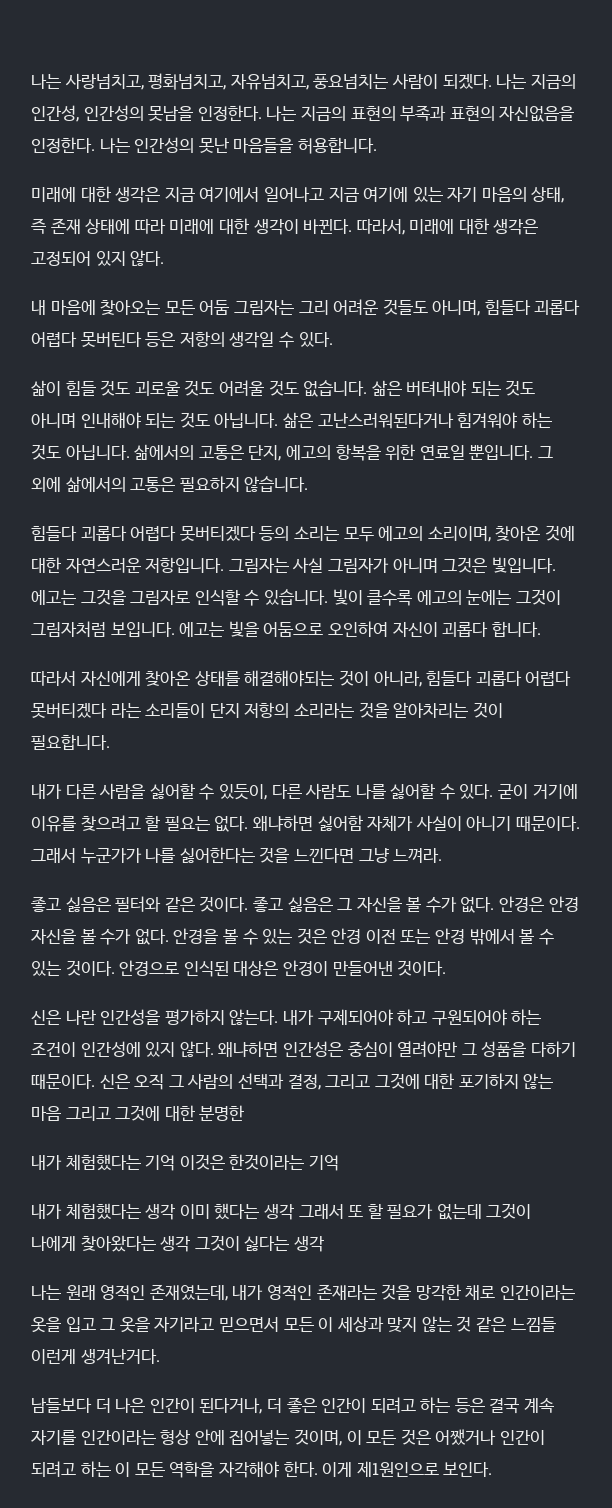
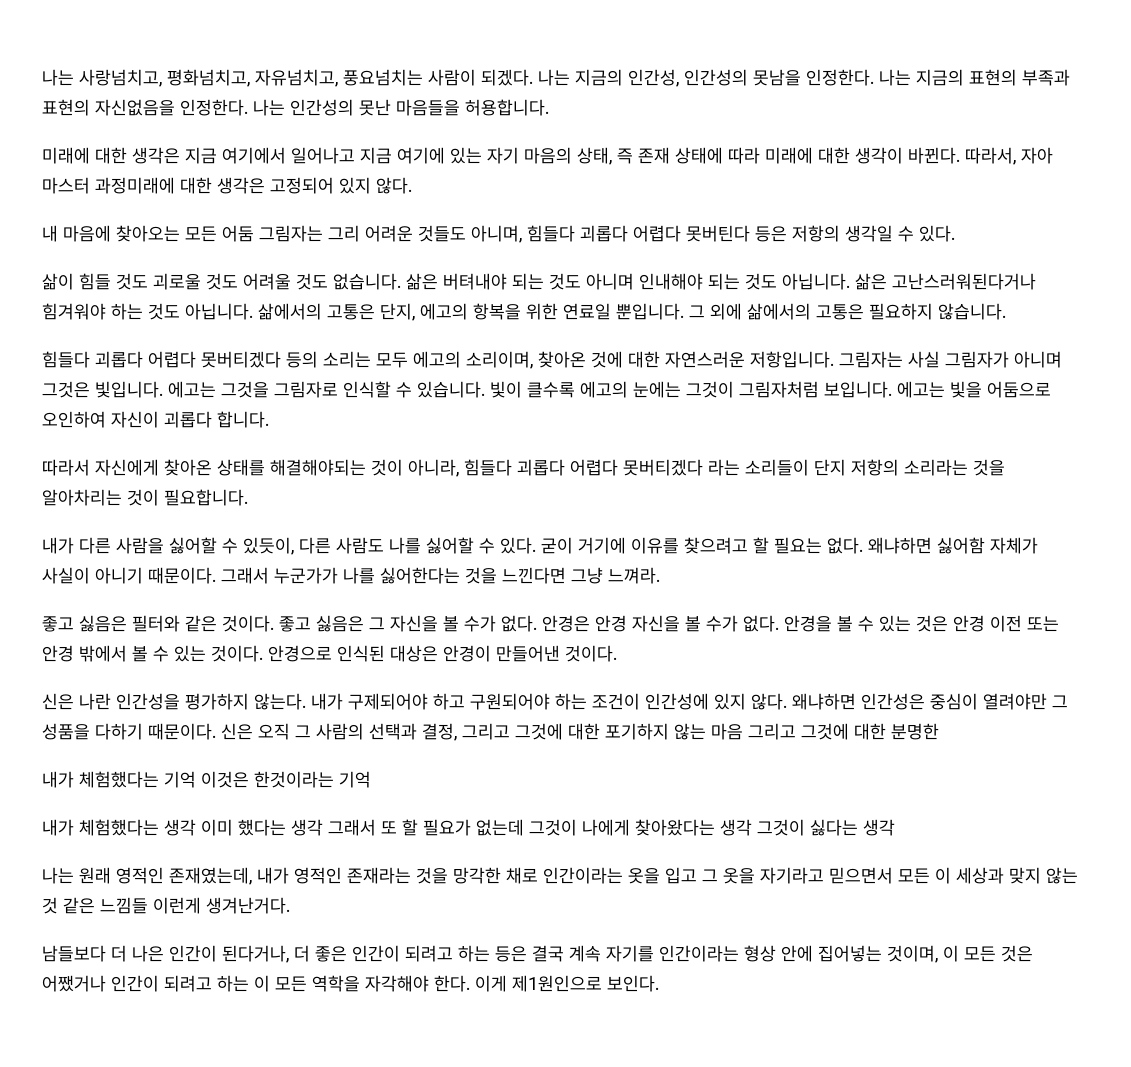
- 따라서, 미래에 대한 생각은 고정되어 있지 않다.
+ 따라서, 자아 마스터 과정미래에 대한 생각은 고정되어 있지 않다.

